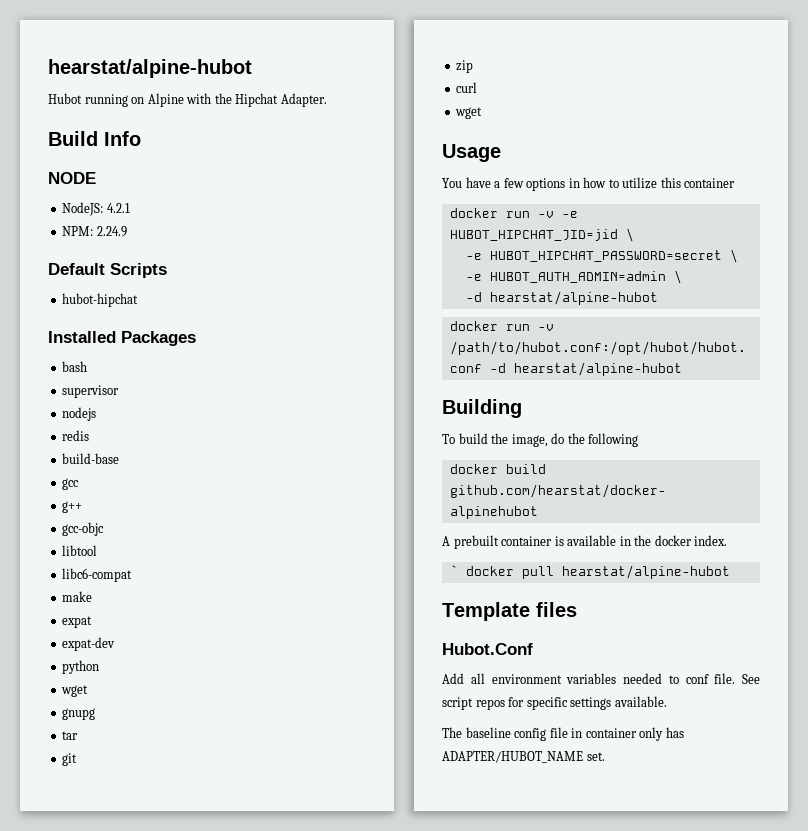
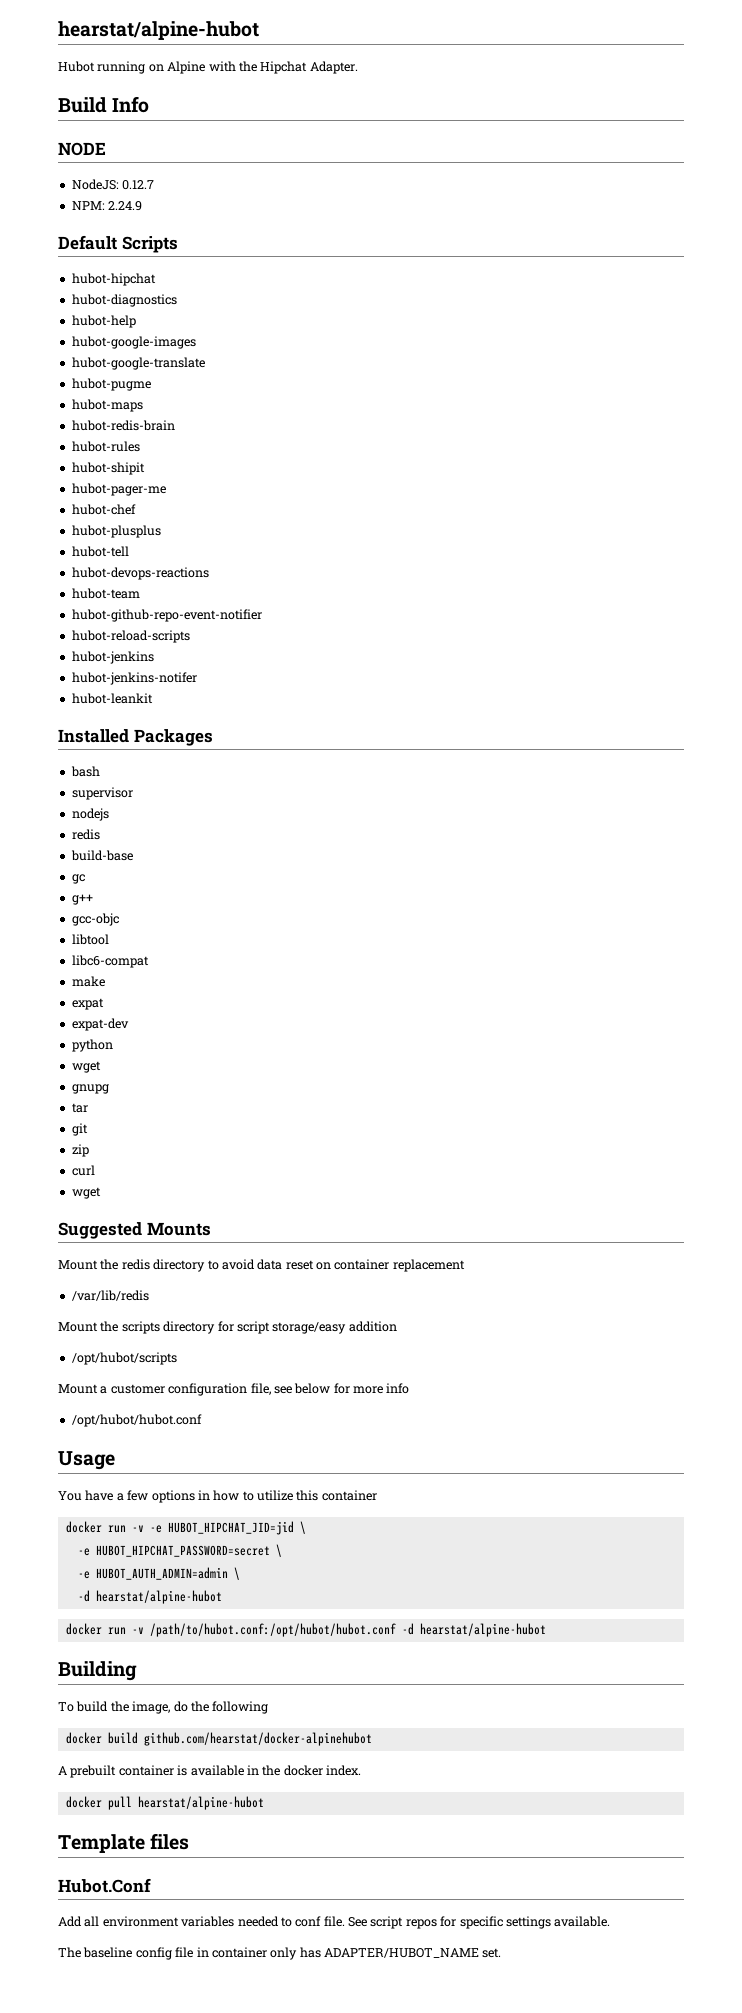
- NodeJS: 4.2.1
+ NodeJS: 0.12.7
+ hubot-diagnostics
+ hubot-help
+ hubot-google-images
+ hubot-google-translate
+ hubot-pugme
+ hubot-maps
+ hubot-redis-brain
+ hubot-rules
+ hubot-shipit
+ hubot-pager-me
+ hubot-chef
+ hubot-plusplus
+ hubot-tell
+ hubot-devops-reactions
+ hubot-team
+ hubot-github-repo-event-notifier
+ hubot-reload-scripts
+ hubot-jenkins
+ hubot-jenkins-notifer
+ hubot-leankit
- gcc
+ gc
+ Suggested Mounts
+ Mount the redis directory to avoid data reset on container replacement
+ /var/lib/redis
+ Mount the scripts directory for script storage/easy addition
+ /opt/hubot/scripts
+ Mount a customer configuration file, see below for more info
+ /opt/hubot/hubot.conf
- ` docker pull hearstat/alpine-hubot
+ docker pull hearstat/alpine-hubot

